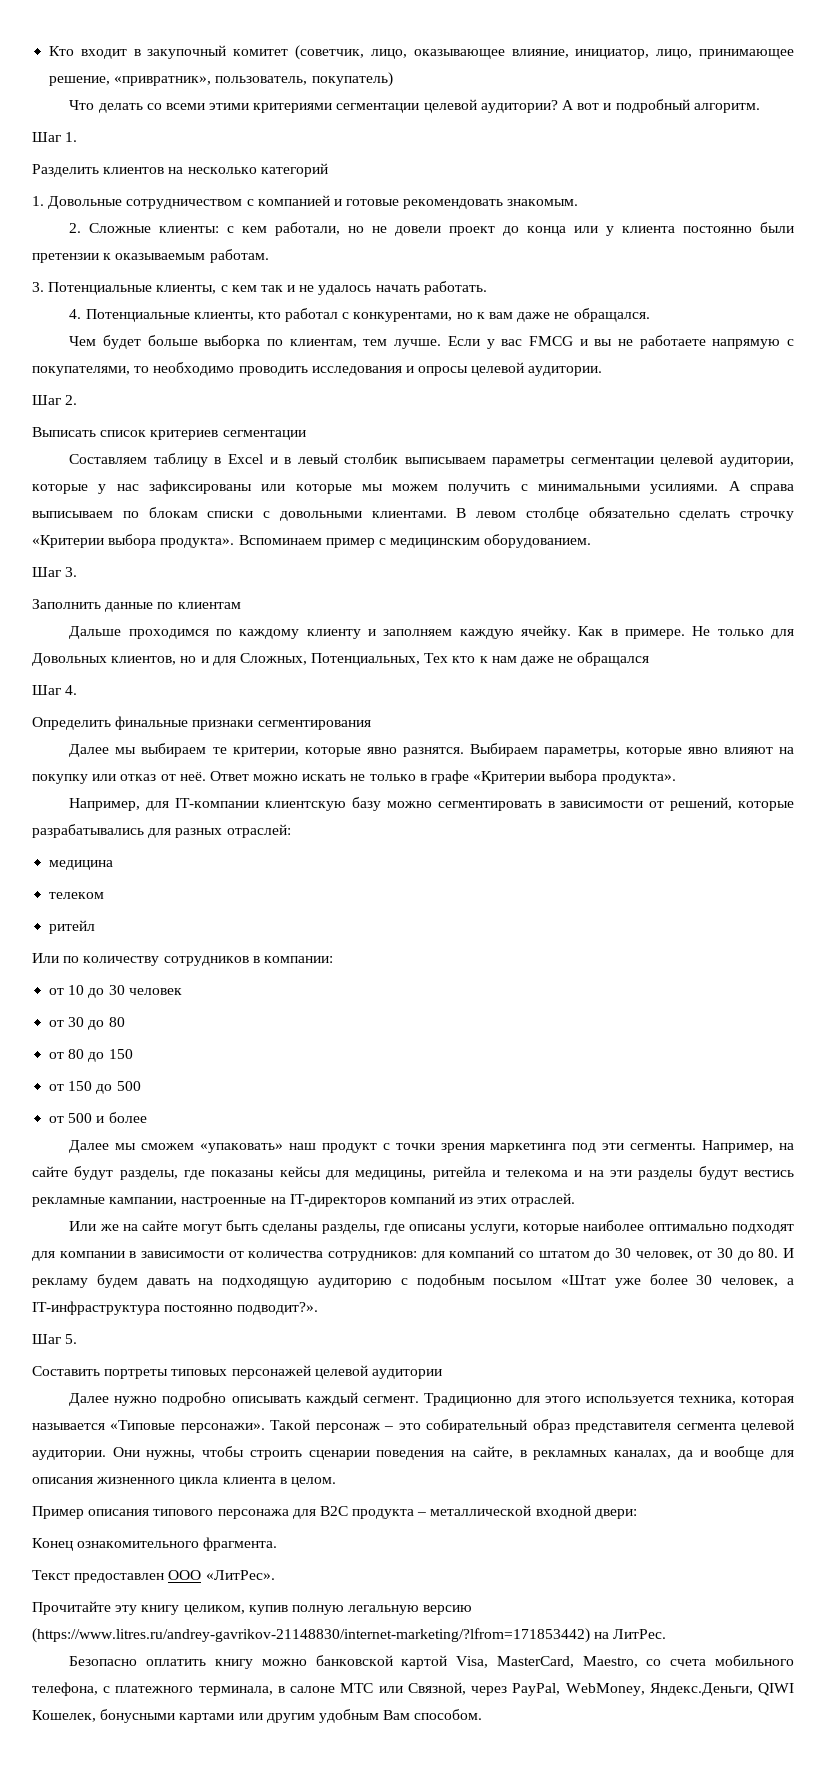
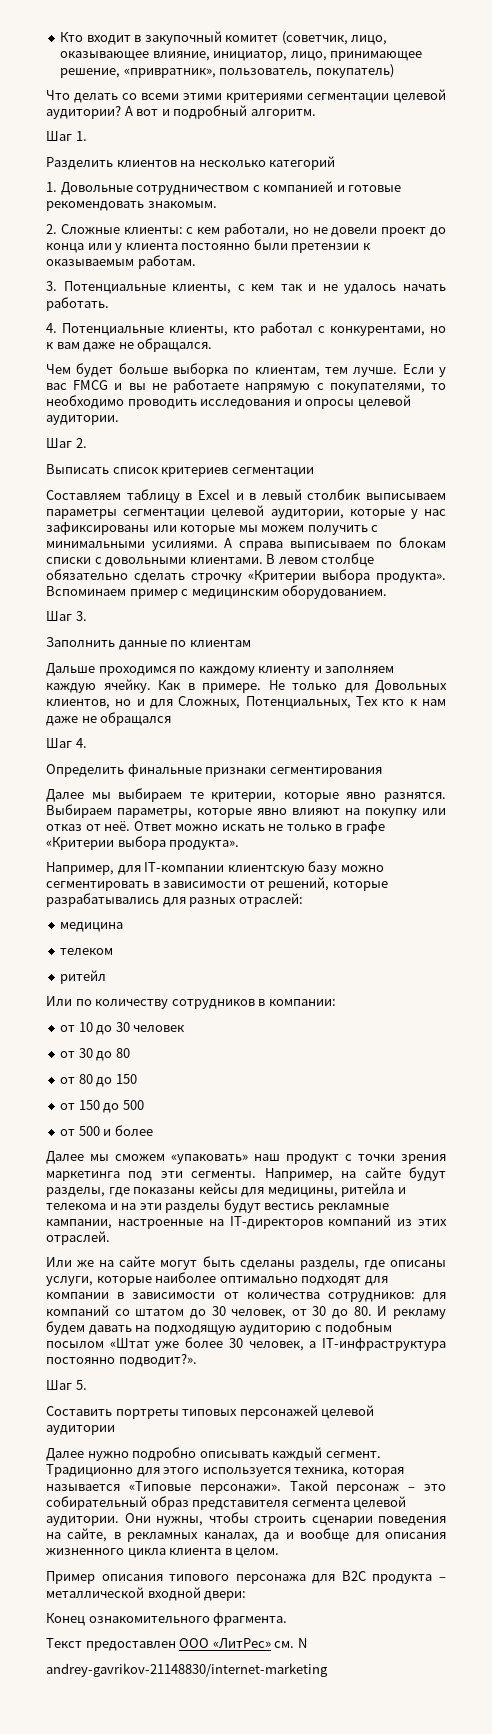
- Текст предоставлен ООО «ЛитРес».
- Прочитайте эту книгу целиком, купив полную легальную версию (https://www.litres.ru/andrey-gavrikov-21148830/internet-marketing/?lfrom=171853442) на ЛитРес.
- Безопасно оплатить книгу можно банковской картой Visa, MasterCard, Maestro, со счета мобильного телефона, с платежного терминала, в салоне МТС или Связной, через PayPal, WebMoney, Яндекс.Деньги, QIWI Кошелек, бонусными картами или другим удобным Вам способом.
+ Текст предоставлен ООО «ЛитРес» см. N
+ andrey-gavrikov-21148830/internet-marketing

